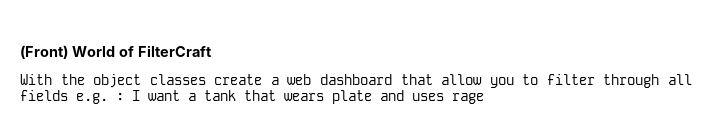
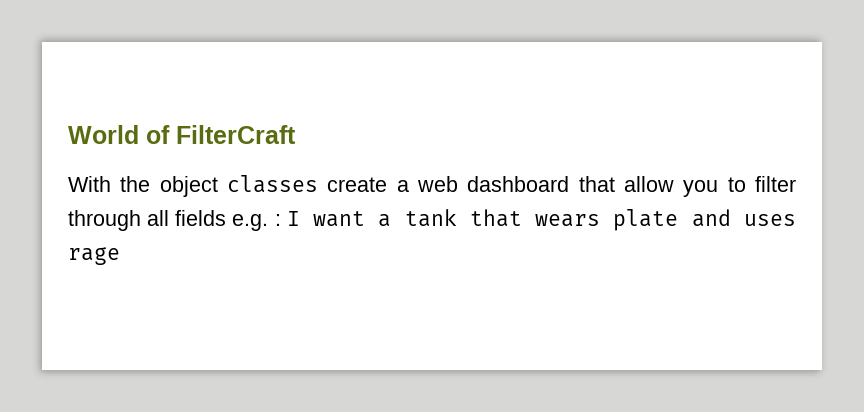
- (Front) World of FilterCraft
+ World of FilterCraft

